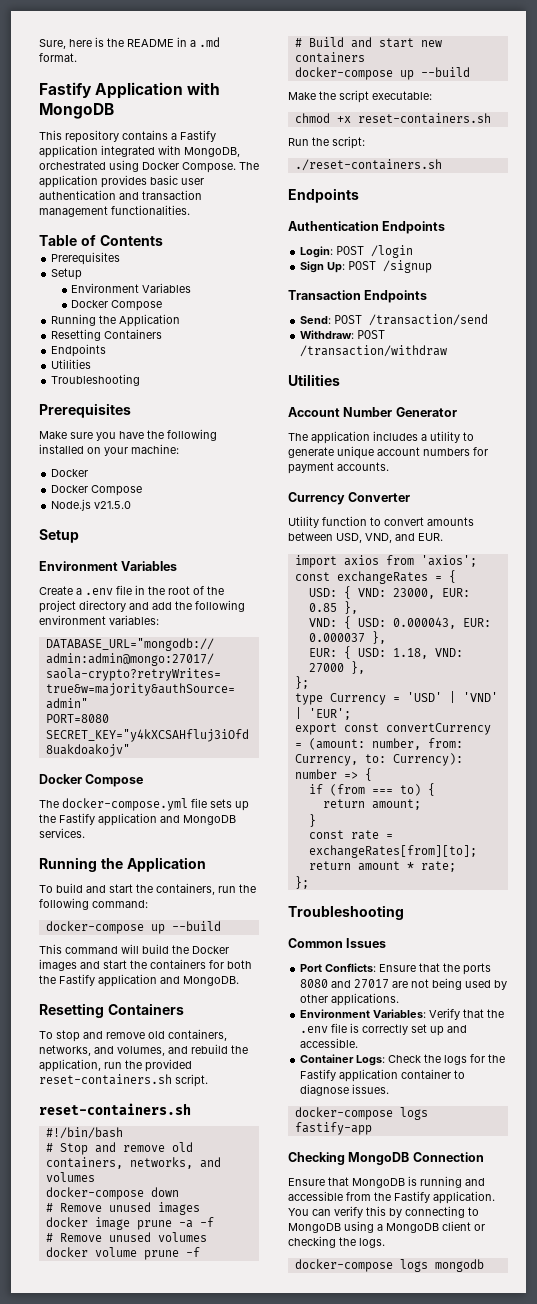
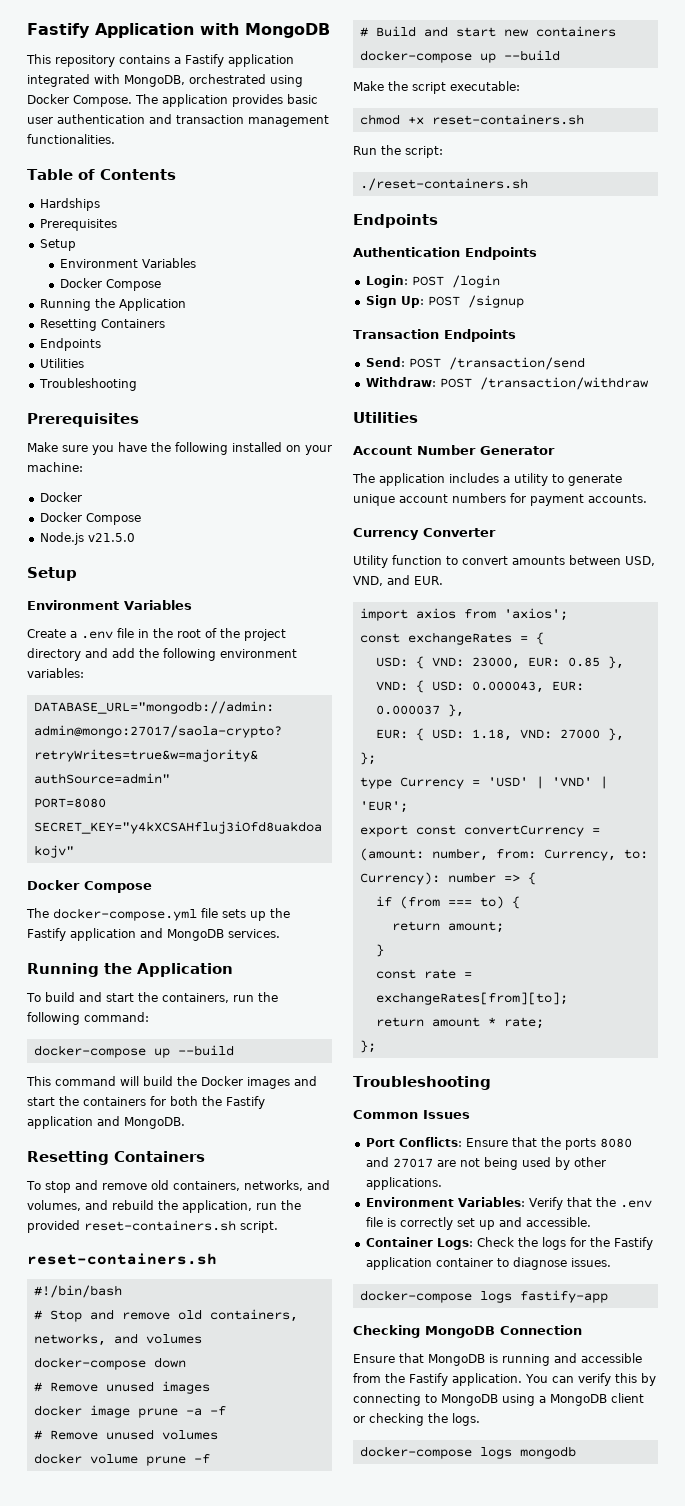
- Sure, here is the README in a .md format.
+ Hardships

